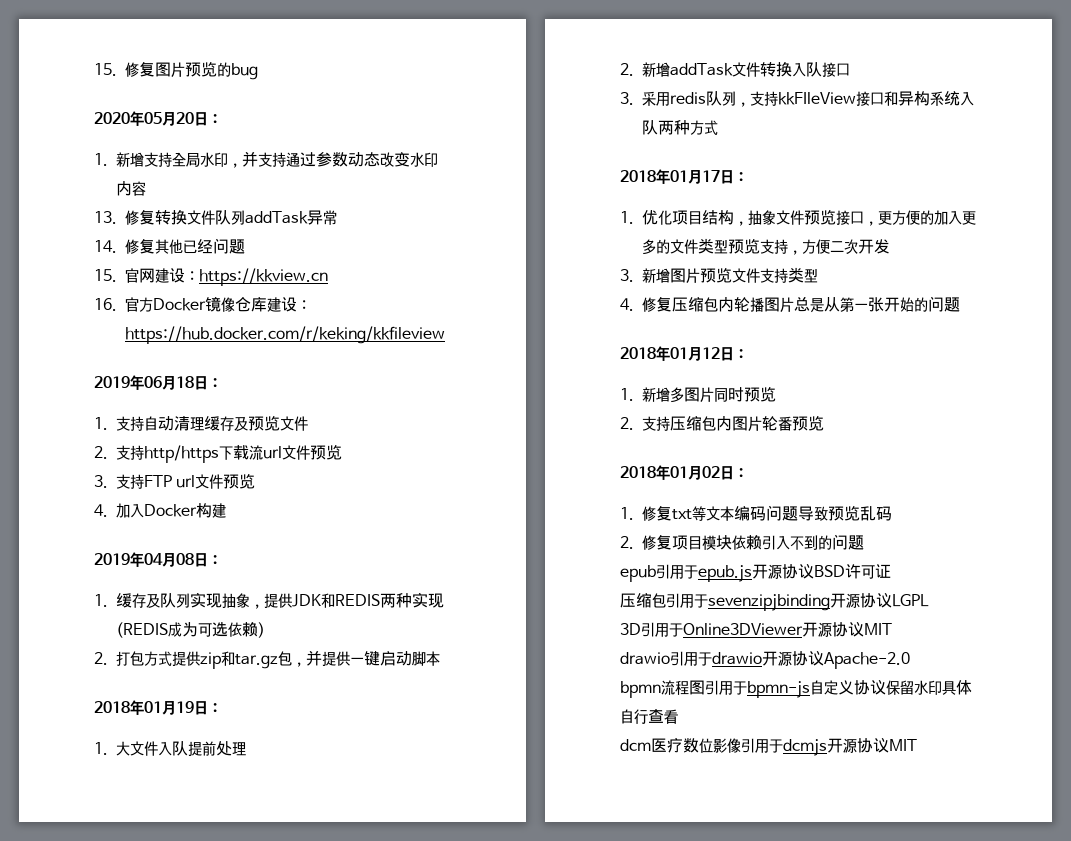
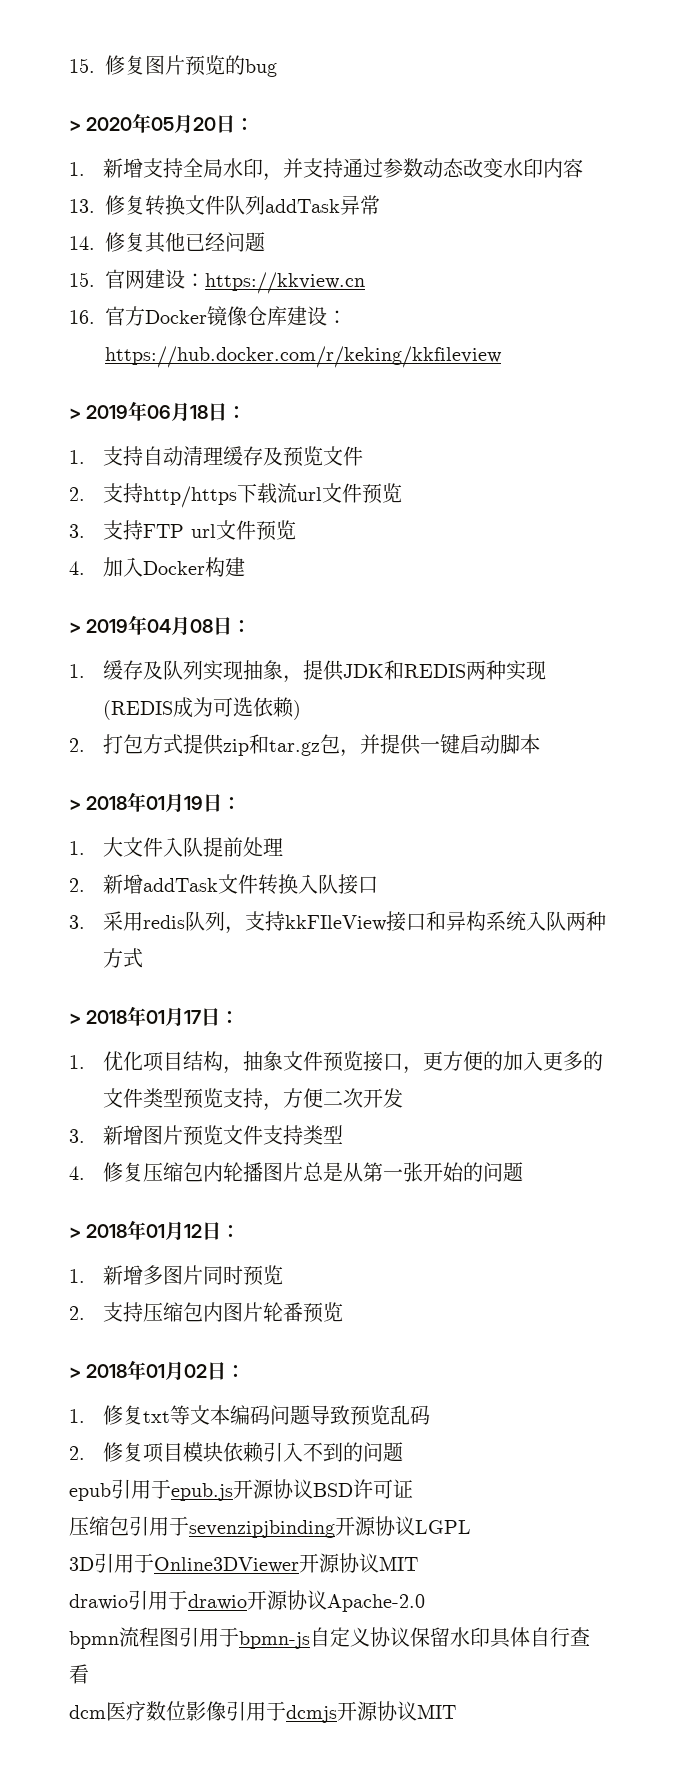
- 2020年05月20日：
+ > 2020年05月20日：
- 2019年06月18日：
+ > 2019年06月18日：
- 2019年04月08日：
+ > 2019年04月08日：
- 2018年01月19日：
+ > 2018年01月19日：
- 2018年01月17日：
+ > 2018年01月17日：
- 2018年01月12日：
+ > 2018年01月12日：
- 2018年01月02日：
+ > 2018年01月02日：

